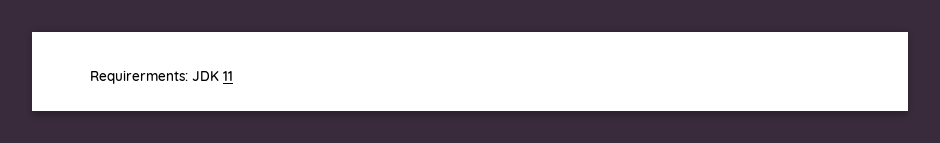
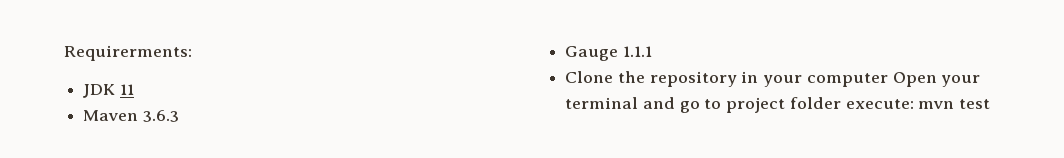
- Requirerments: JDK 11
+ Requirerments:
+ JDK 11
+ Maven 3.6.3
+ Gauge 1.1.1
+ Clone the repository in your computer Open your terminal and go to project folder execute: mvn test

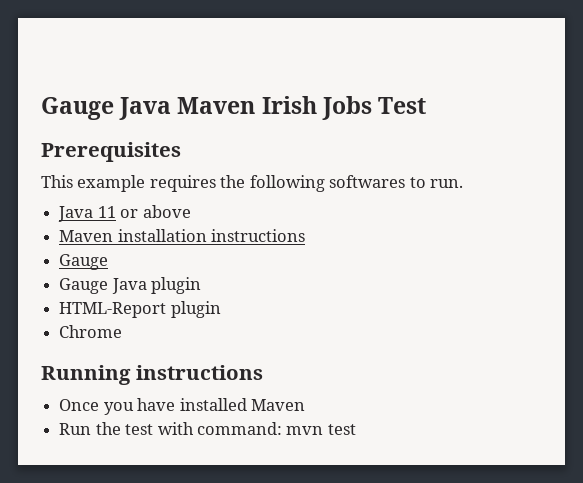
- Requirerments:
- JDK 11
- Maven 3.6.3
- Gauge 1.1.1
- Clone the repository in your computer Open your terminal and go to project folder execute: mvn test
+ Gauge Java Maven Irish Jobs Test
+ Prerequisites
+ This example requires the following softwares to run.
+ Java 11 or above
+ Maven installation instructions
+ Gauge
+ Gauge Java plugin
+ HTML-Report plugin
+ Chrome
+ Running instructions
+ Once you have installed Maven
+ Run the test with command: mvn test

